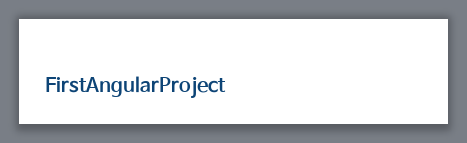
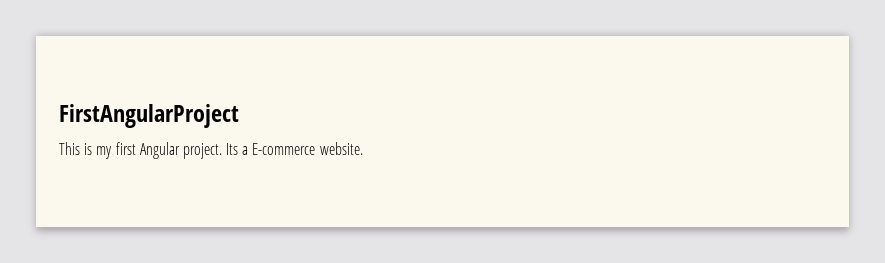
+ This is my first Angular project. Its a E-commerce website.

